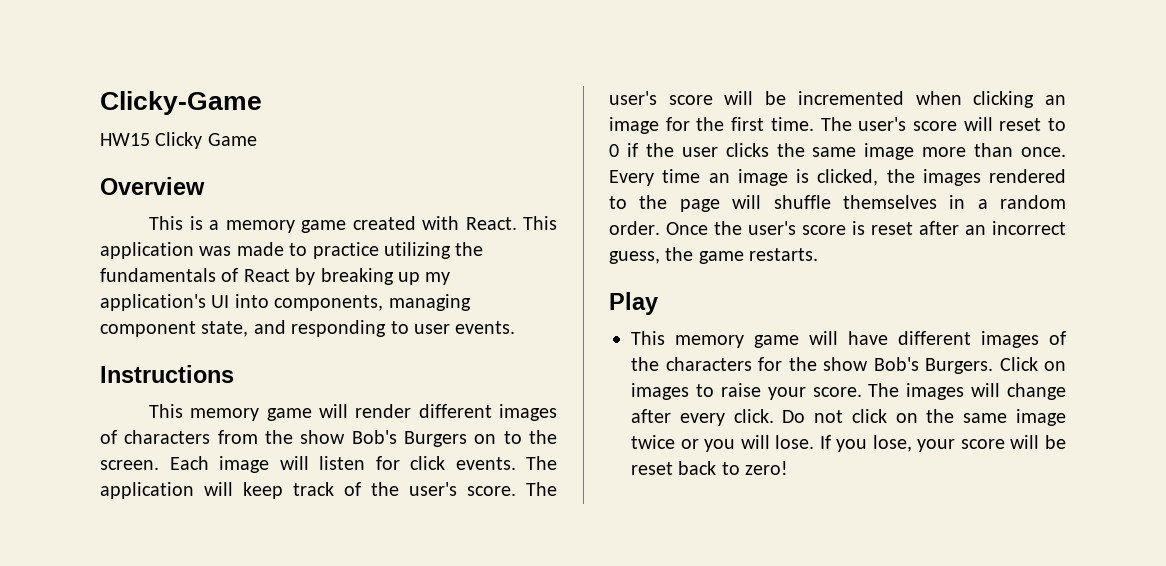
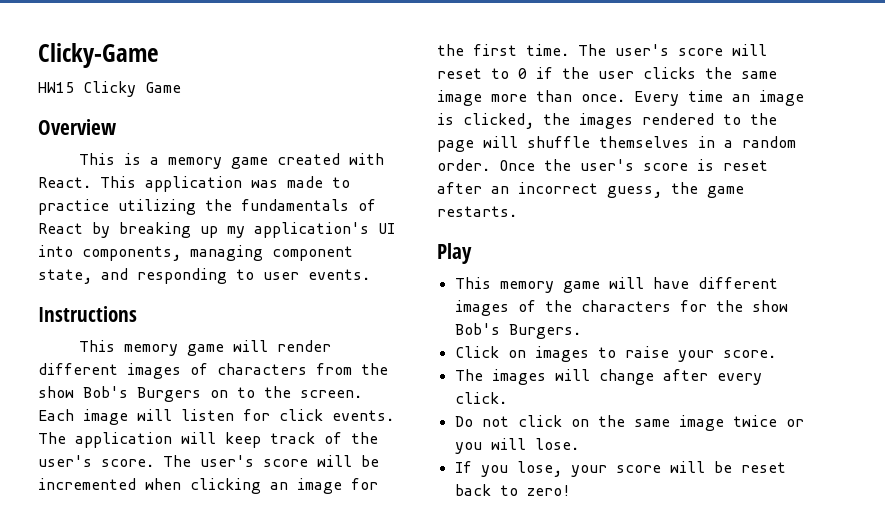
- This memory game will have different images of the characters for the show Bob's Burgers. Click on images to raise your score. The images will change after every click. Do not click on the same image twice or you will lose. If you lose, your score will be reset back to zero!
+ This memory game will have different images of the characters for the show Bob's Burgers.
+ Click on images to raise your score.
+ The images will change after every click.
+ Do not click on the same image twice or you will lose.
+ If you lose, your score will be reset back to zero!

